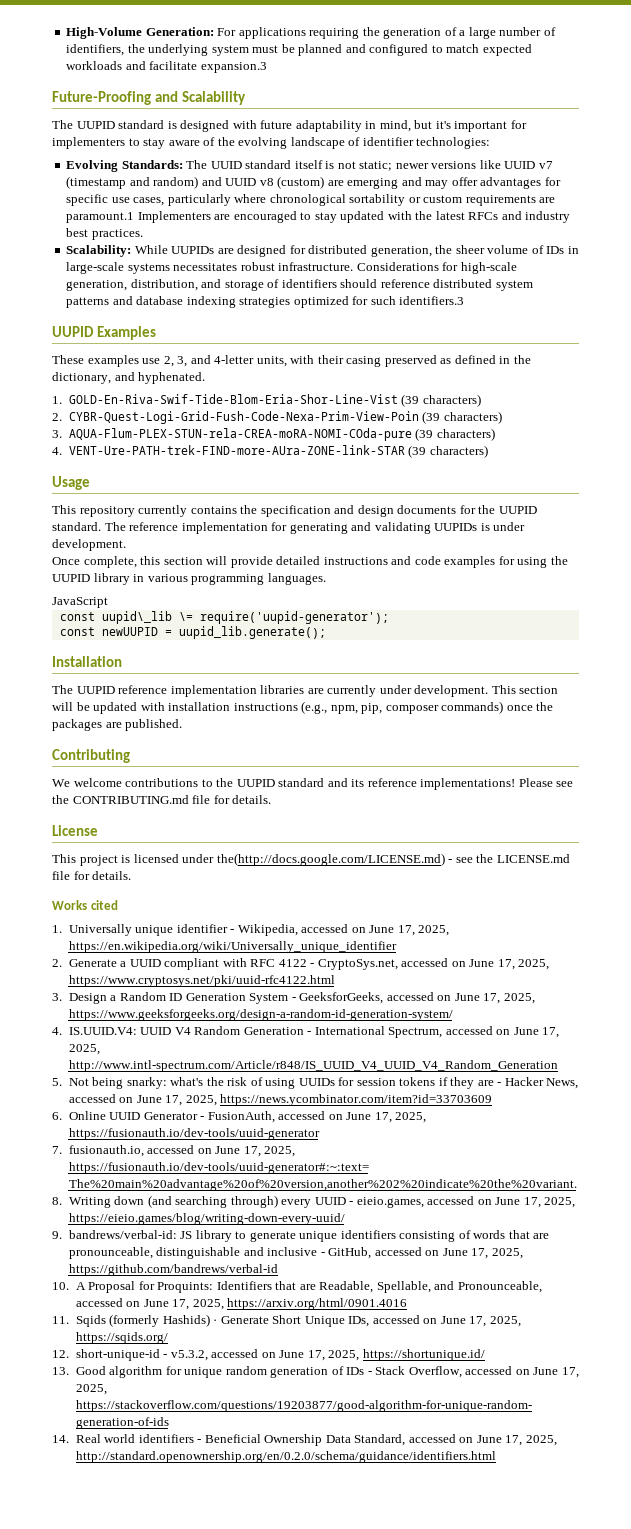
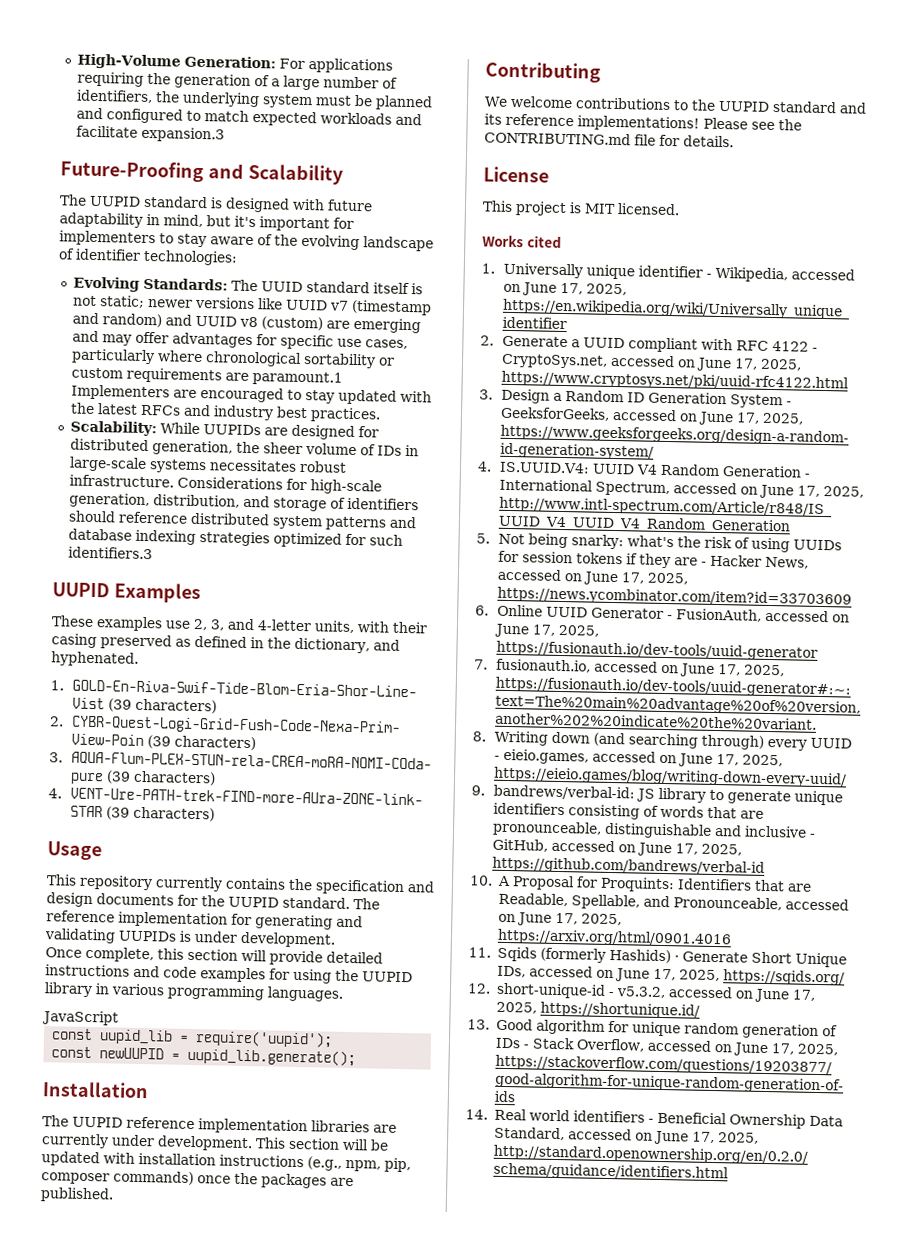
- const uupid\_lib \= require('uupid-generator');
+ const uupid_lib = require('uupid');
- This project is licensed under the(http://docs.google.com/LICENSE.md) - see the LICENSE.md file for details.
+ This project is MIT licensed.

